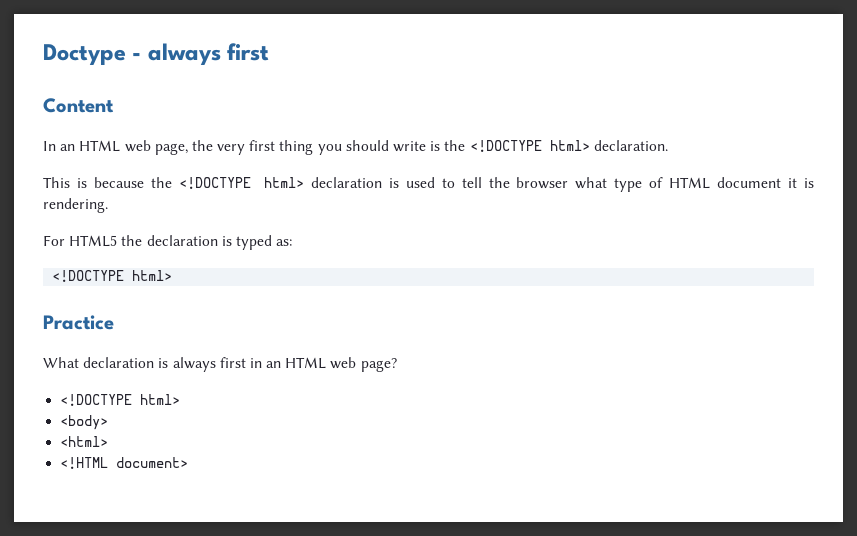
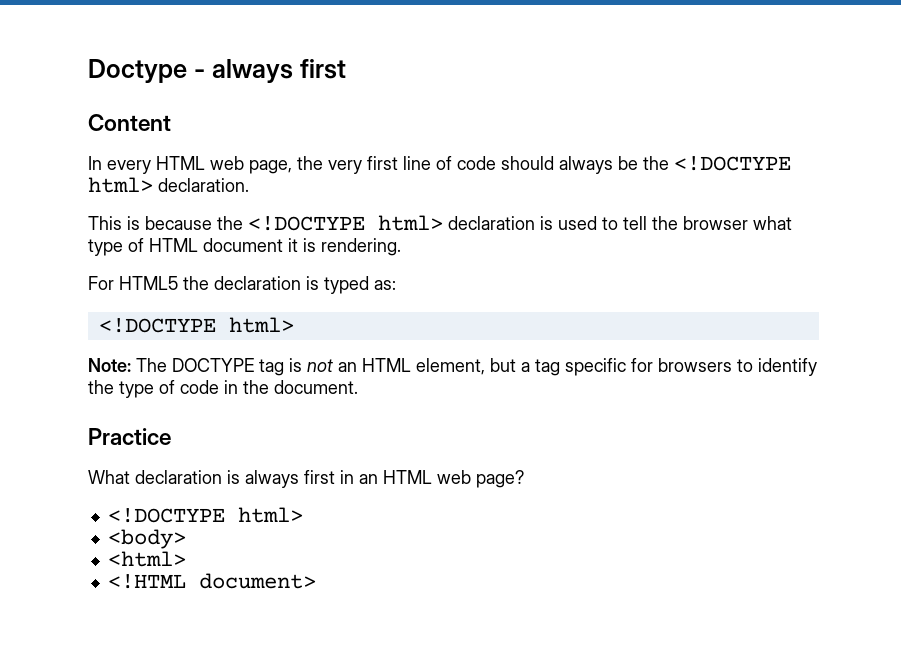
- In an HTML web page, the very first thing you should write is the <!DOCTYPE html> declaration.
+ In every HTML web page, the very first line of code should always be the <!DOCTYPE html> declaration.
+ Note: The DOCTYPE tag is not an HTML element, but a tag specific for browsers to identify the type of code in the document.

